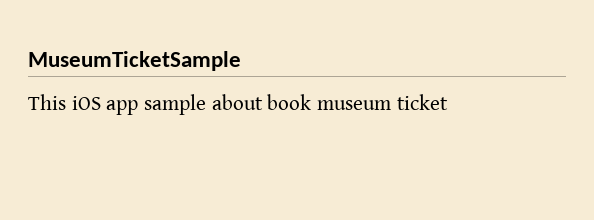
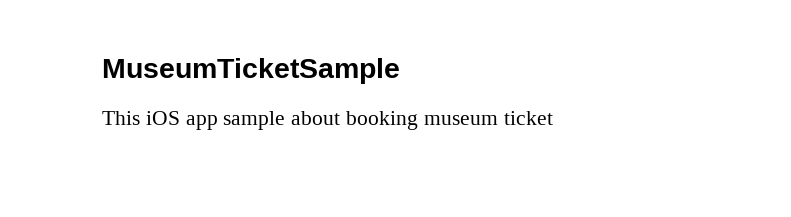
- This iOS app sample about book museum ticket
+ This iOS app sample about booking museum ticket

